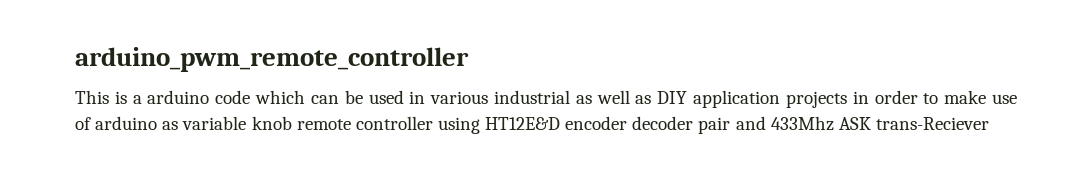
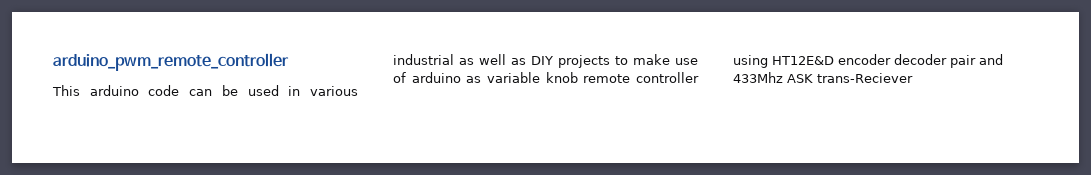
- This is a arduino code which can be used in various industrial as well as DIY application projects in order to make use of arduino as variable knob remote controller using HT12E&D encoder decoder pair and 433Mhz ASK trans-Reciever
+ This arduino code can be used in various industrial as well as DIY projects to make use of arduino as variable knob remote controller using HT12E&D encoder decoder pair and 433Mhz ASK trans-Reciever

